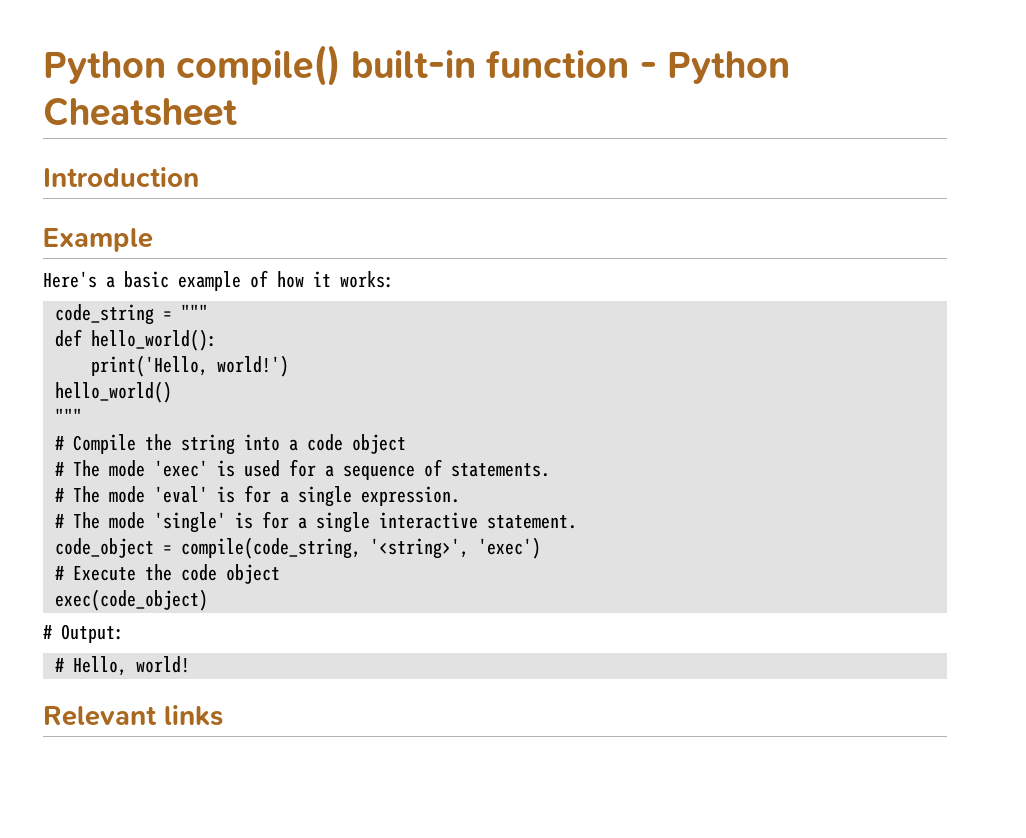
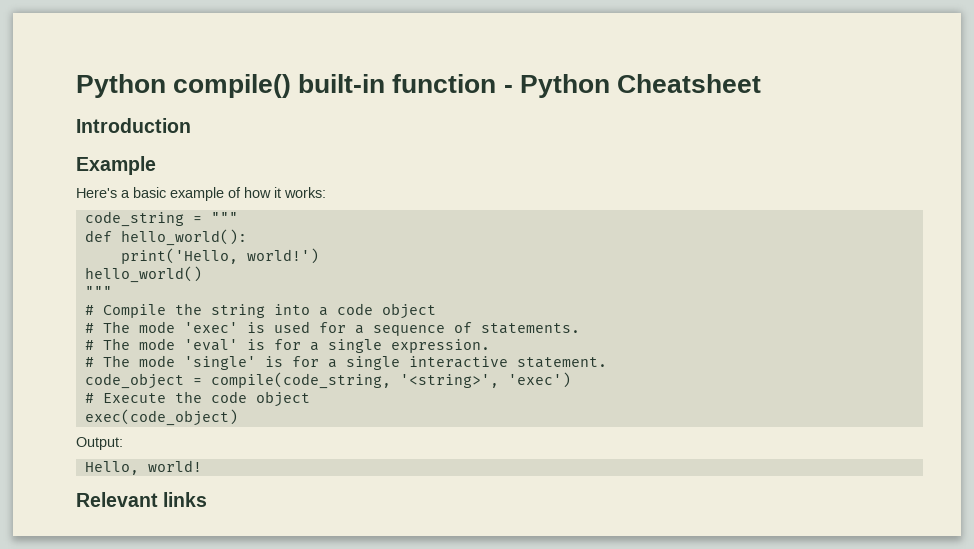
- # Output:
+ Output:
- # Hello, world!
+ Hello, world!

